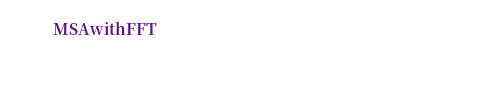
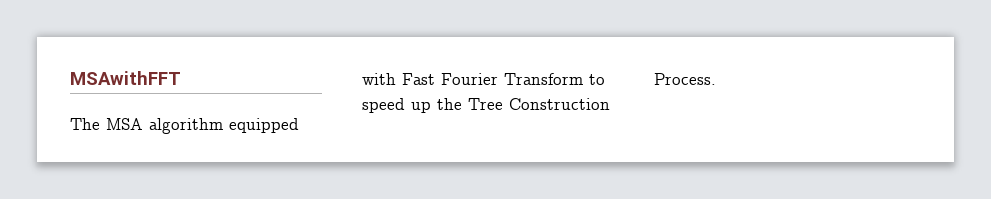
+ The MSA algorithm equipped with Fast Fourier Transform to speed up the Tree Construction Process.

